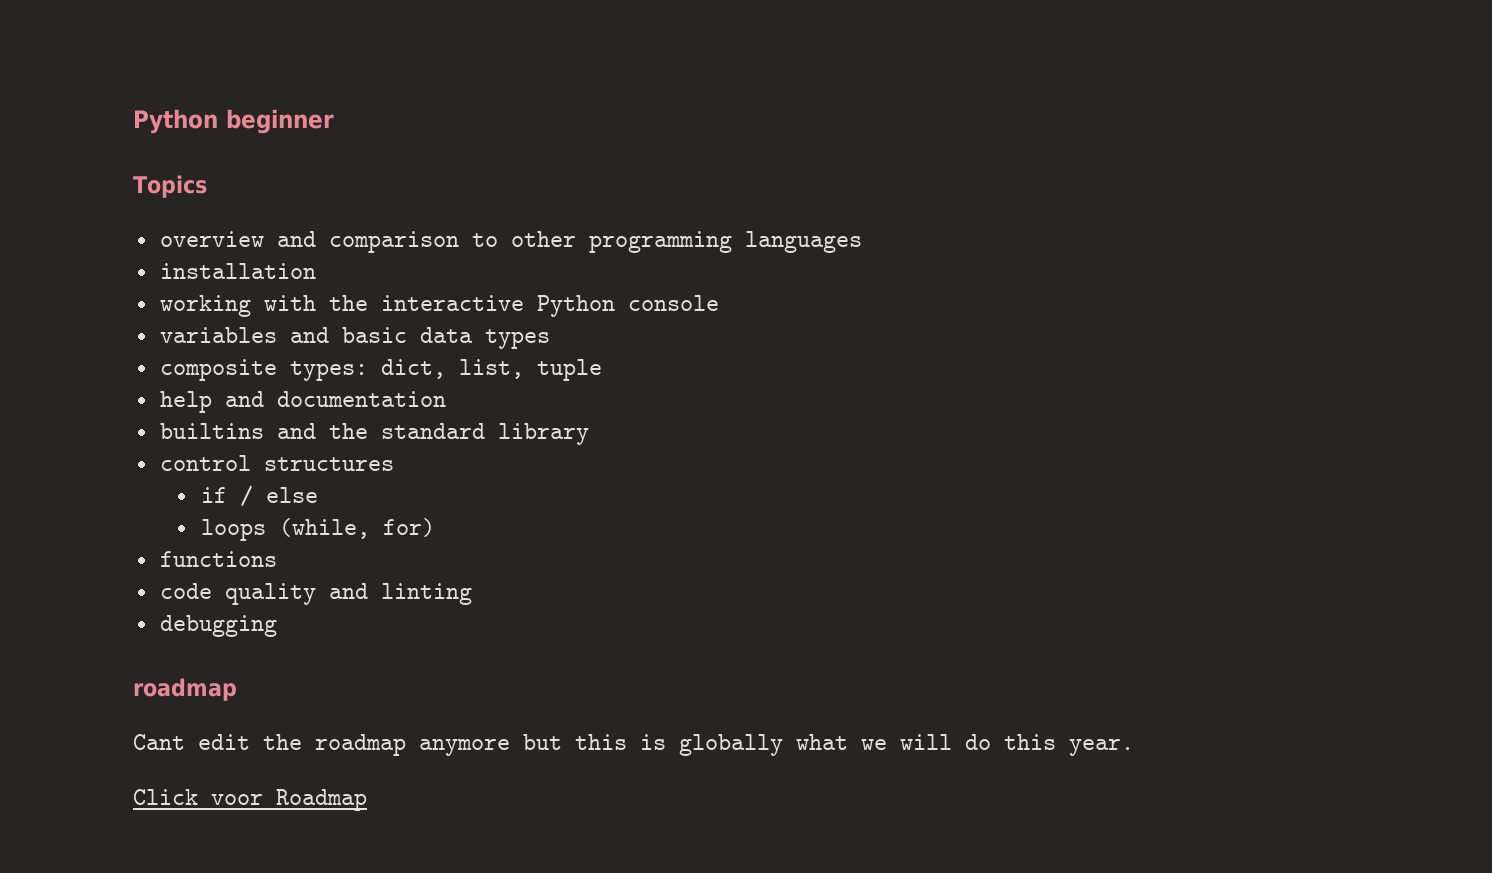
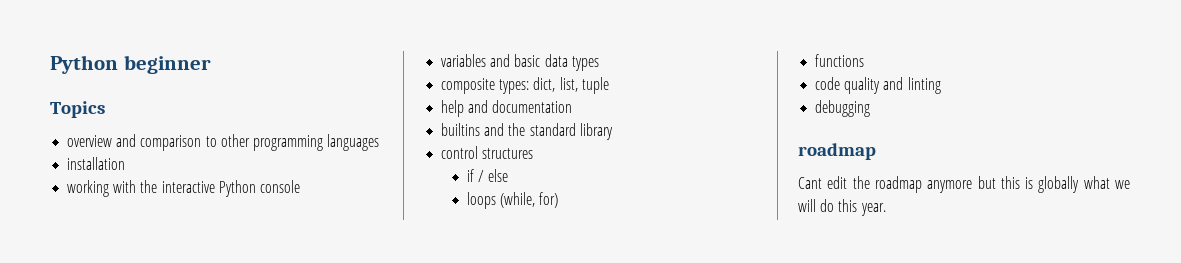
- Click voor Roadmap

